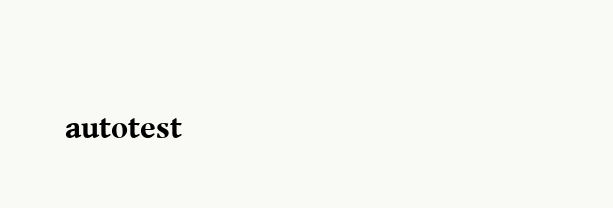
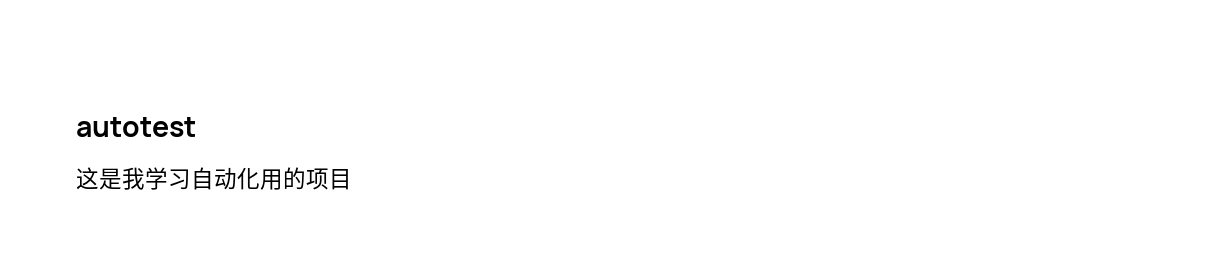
+ 这是我学习自动化用的项目

